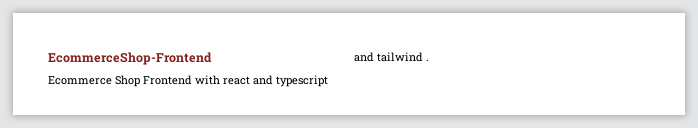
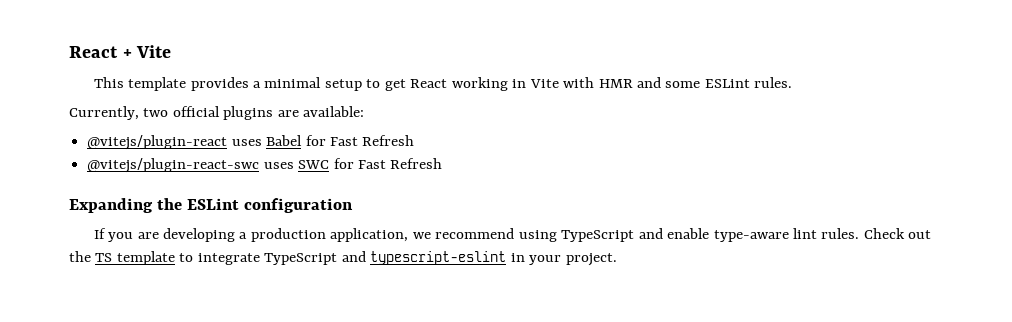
- EcommerceShop-Frontend
- Ecommerce Shop Frontend with react and typescript and tailwind .
+ React + Vite
+ This template provides a minimal setup to get React working in Vite with HMR and some ESLint rules.
+ Currently, two official plugins are available:
+ @vitejs/plugin-react uses Babel for Fast Refresh
+ @vitejs/plugin-react-swc uses SWC for Fast Refresh
+ Expanding the ESLint configuration
+ If you are developing a production application, we recommend using TypeScript and enable type-aware lint rules. Check out the TS template to integrate TypeScript and typescript-eslint in your project.

